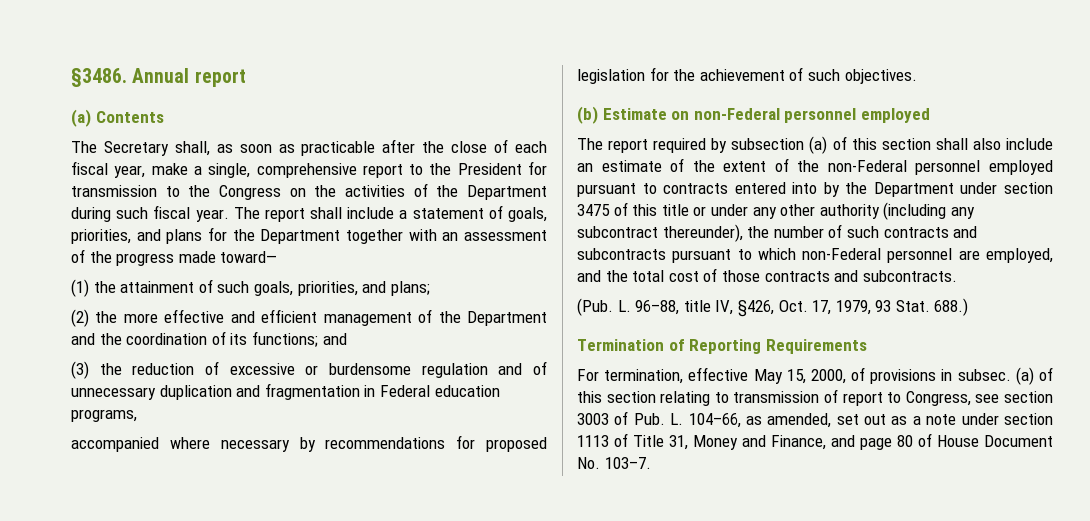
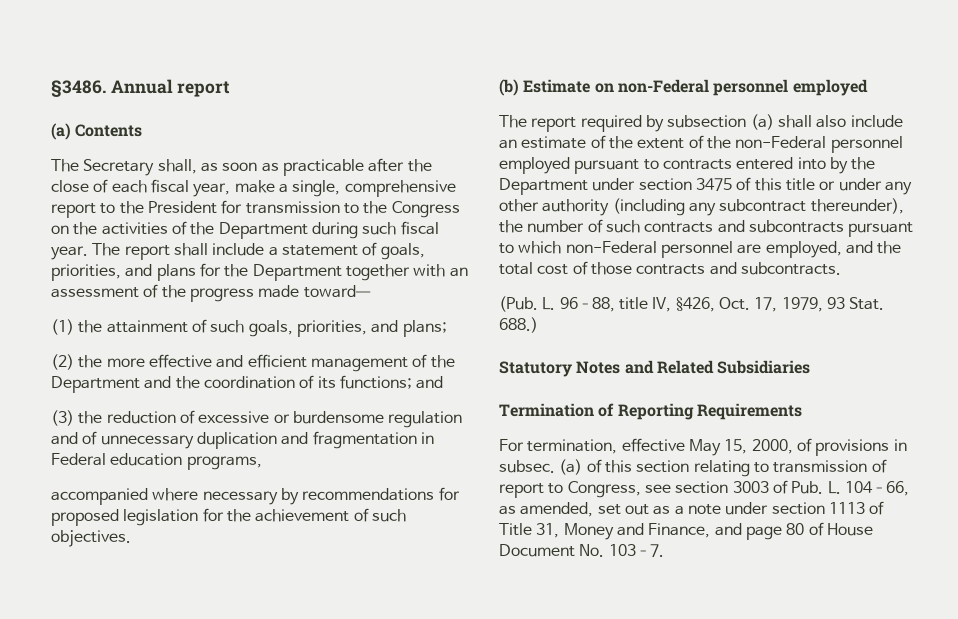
- The report required by subsection (a) of this section shall also include an estimate of the extent of the non-Federal personnel employed pursuant to contracts entered into by the Department under section 3475 of this title or under any other authority (including any subcontract thereunder), the number of such contracts and subcontracts pursuant to which non-Federal personnel are employed, and the total cost of those contracts and subcontracts.
+ The report required by subsection (a) shall also include an estimate of the extent of the non-Federal personnel employed pursuant to contracts entered into by the Department under section 3475 of this title or under any other authority (including any subcontract thereunder), the number of such contracts and subcontracts pursuant to which non-Federal personnel are employed, and the total cost of those contracts and subcontracts.
+ Statutory Notes and Related Subsidiaries

